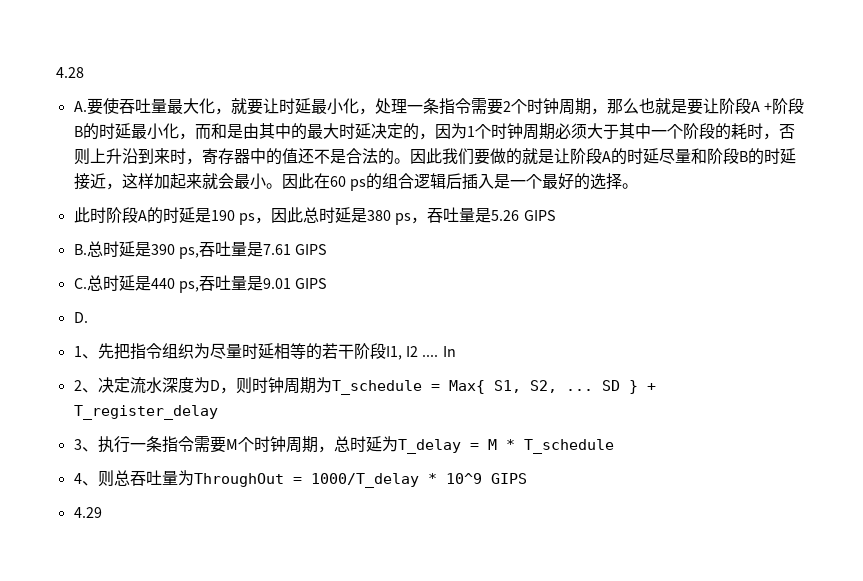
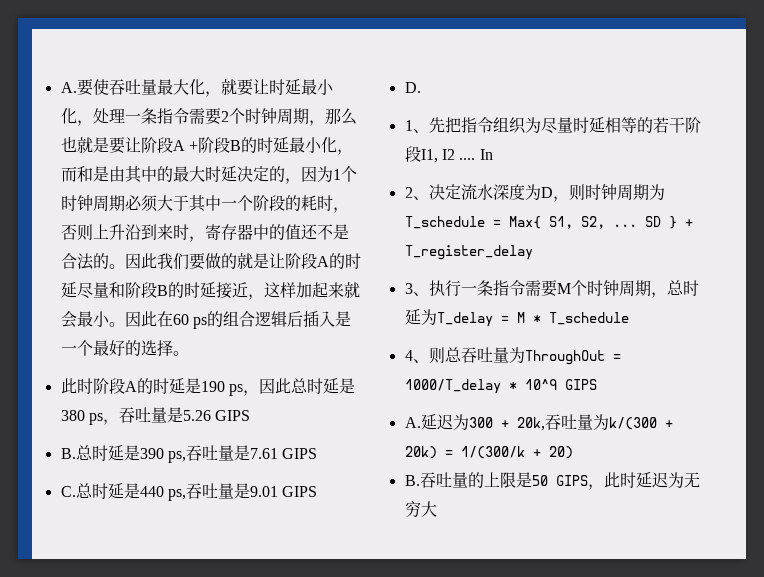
- 4.28
- 4.29
+ A.延迟为300 + 20k,吞吐量为k/(300 + 20k) = 1/(300/k + 20)
+ B.吞吐量的上限是50 GIPS，此时延迟为无穷大

